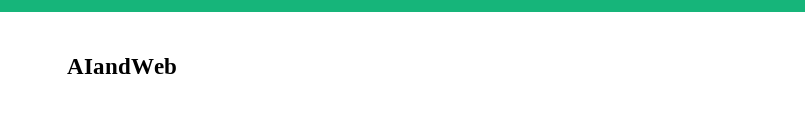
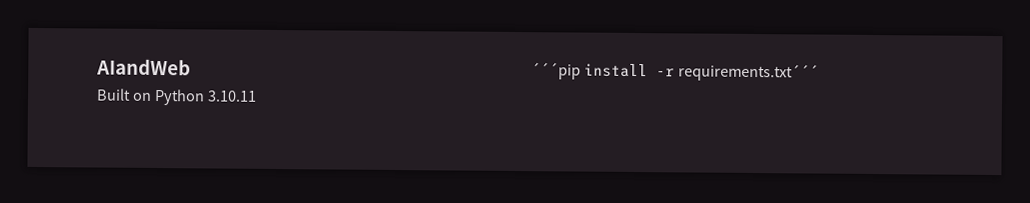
+ Built on Python 3.10.11
+ ´´´pip install -r requirements.txt´´´

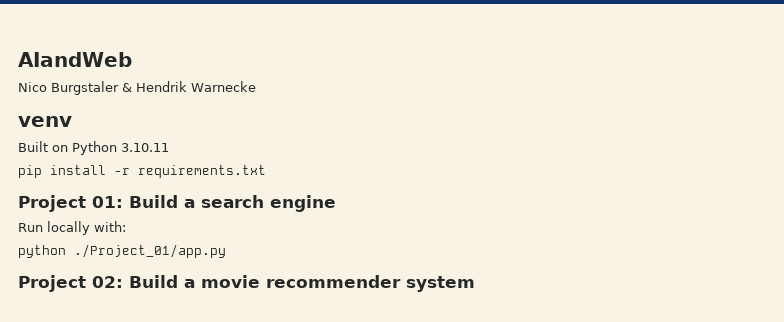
+ Nico Burgstaler & Hendrik Warnecke
+ venv
- ´´´pip install -r requirements.txt´´´
+ pip install -r requirements.txt
+ Project 01: Build a search engine
+ Run locally with:
+ python ./Project_01/app.py
+ Project 02: Build a movie recommender system

